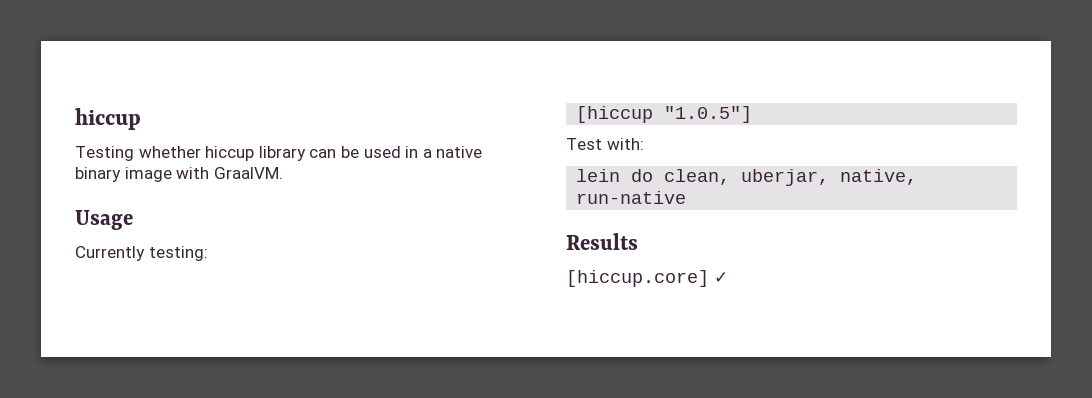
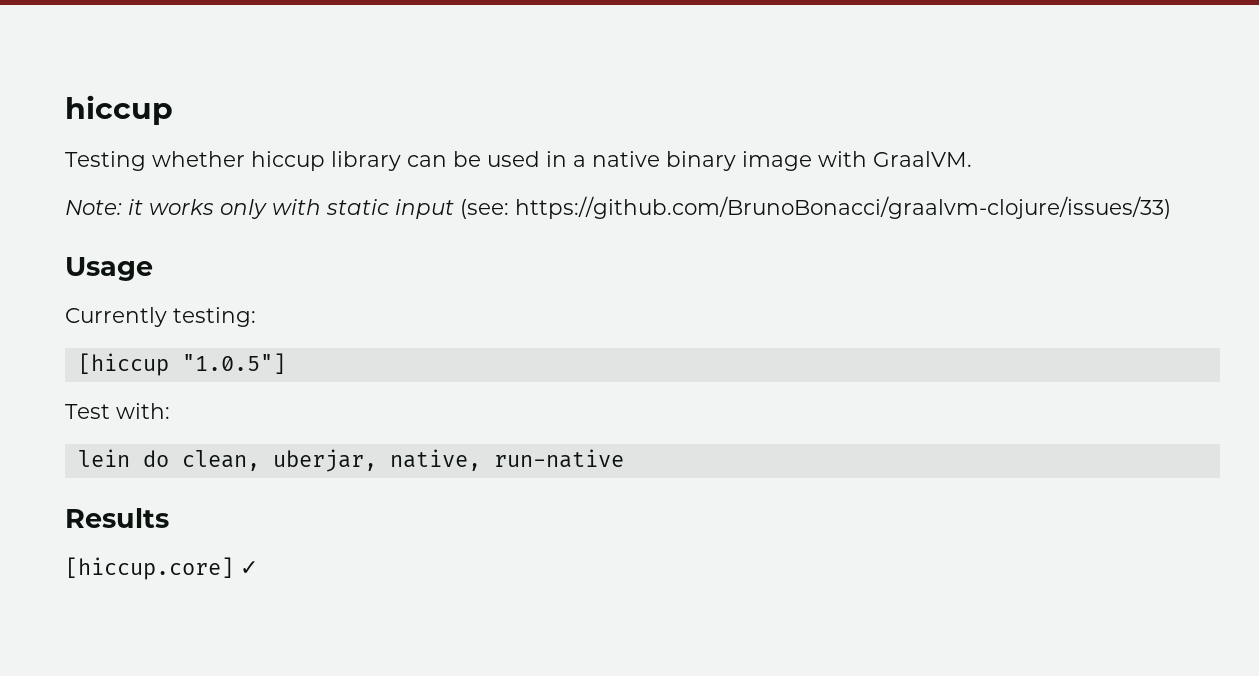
+ Note: it works only with static input (see: https://github.com/BrunoBonacci/graalvm-clojure/issues/33)

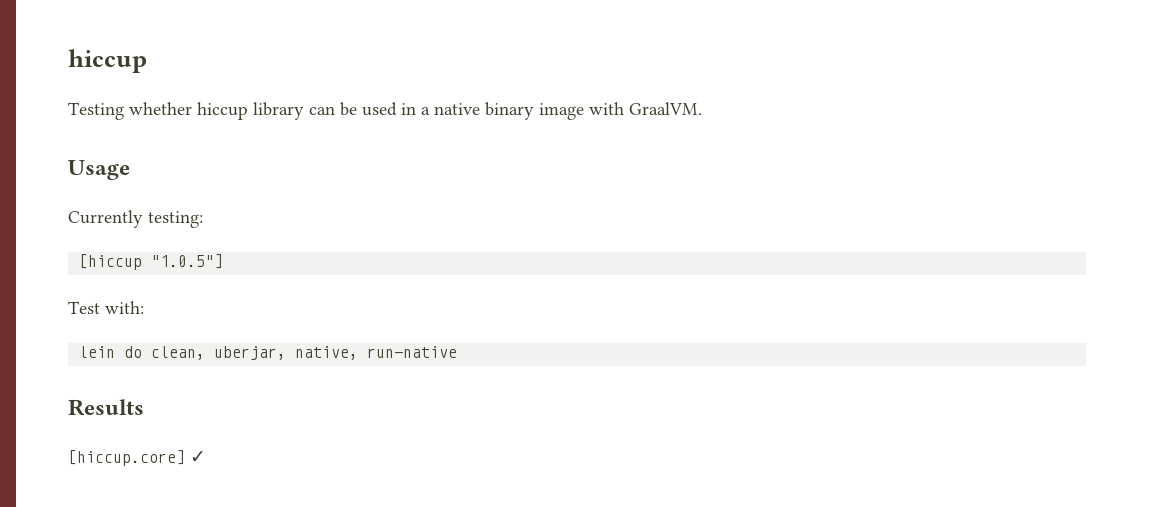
- Note: it works only with static input (see: https://github.com/BrunoBonacci/graalvm-clojure/issues/33)

